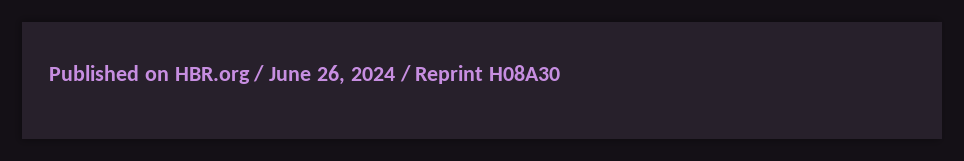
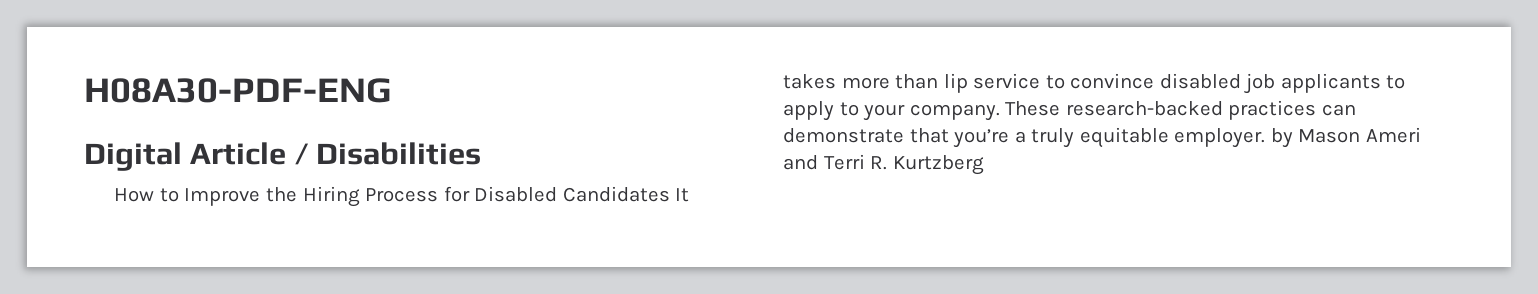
- Published on HBR.org / June 26, 2024 / Reprint H08A30
+ H08A30-PDF-ENG
+ Digital Article / Disabilities
+ How to Improve the Hiring Process for Disabled Candidates It takes more than lip service to convince disabled job applicants to apply to your company. These research-backed practices can demonstrate that you’re a truly equitable employer. by Mason Ameri and Terri R. Kurtzberg

